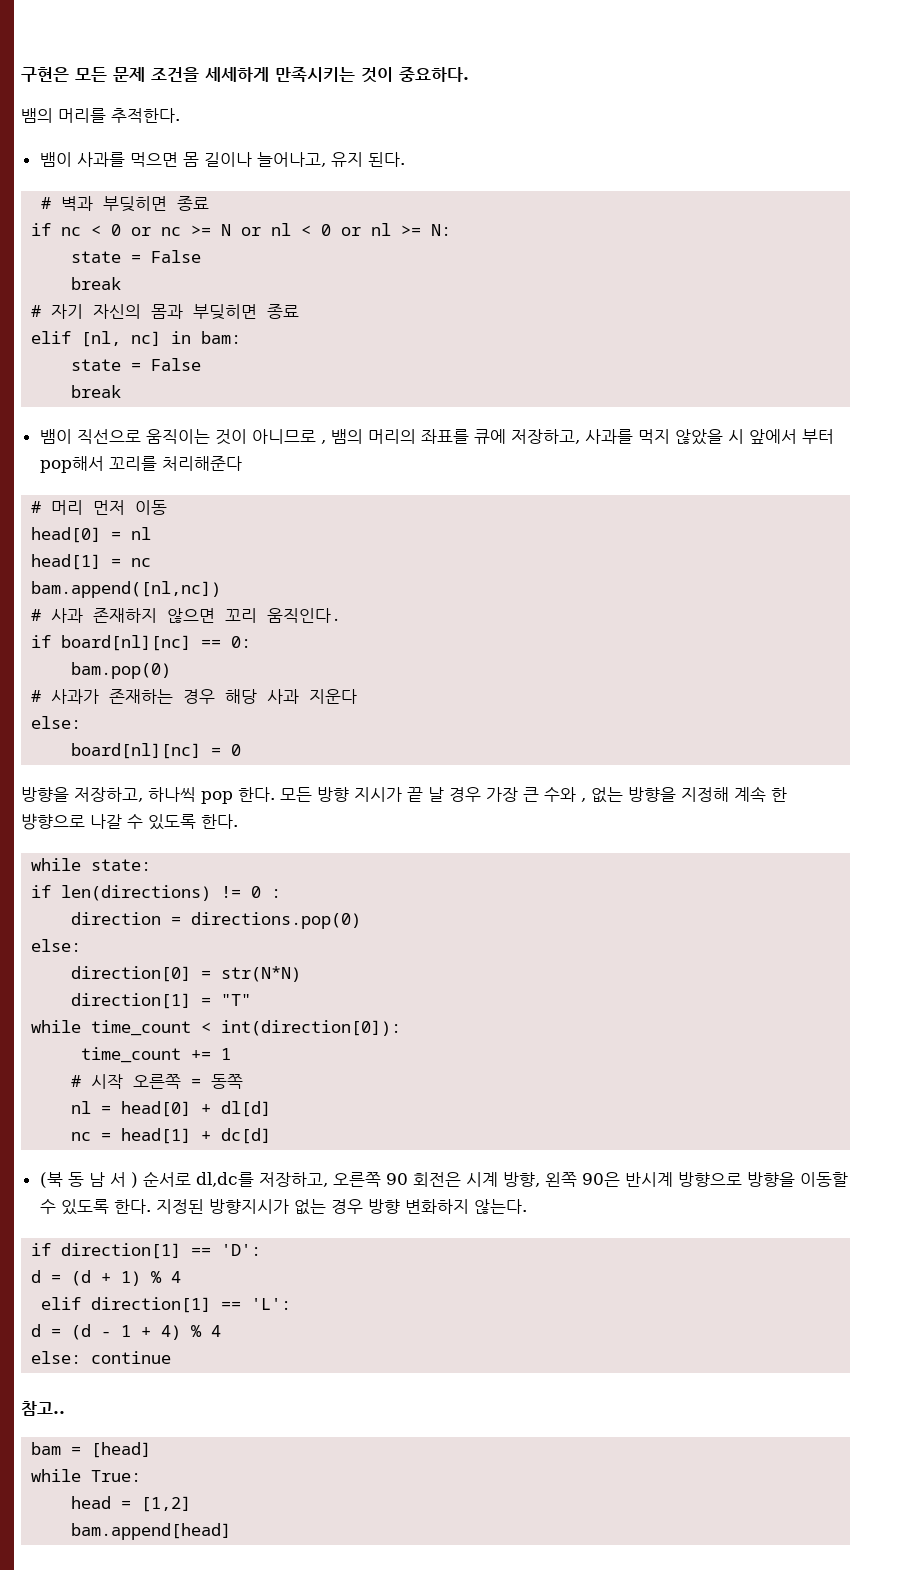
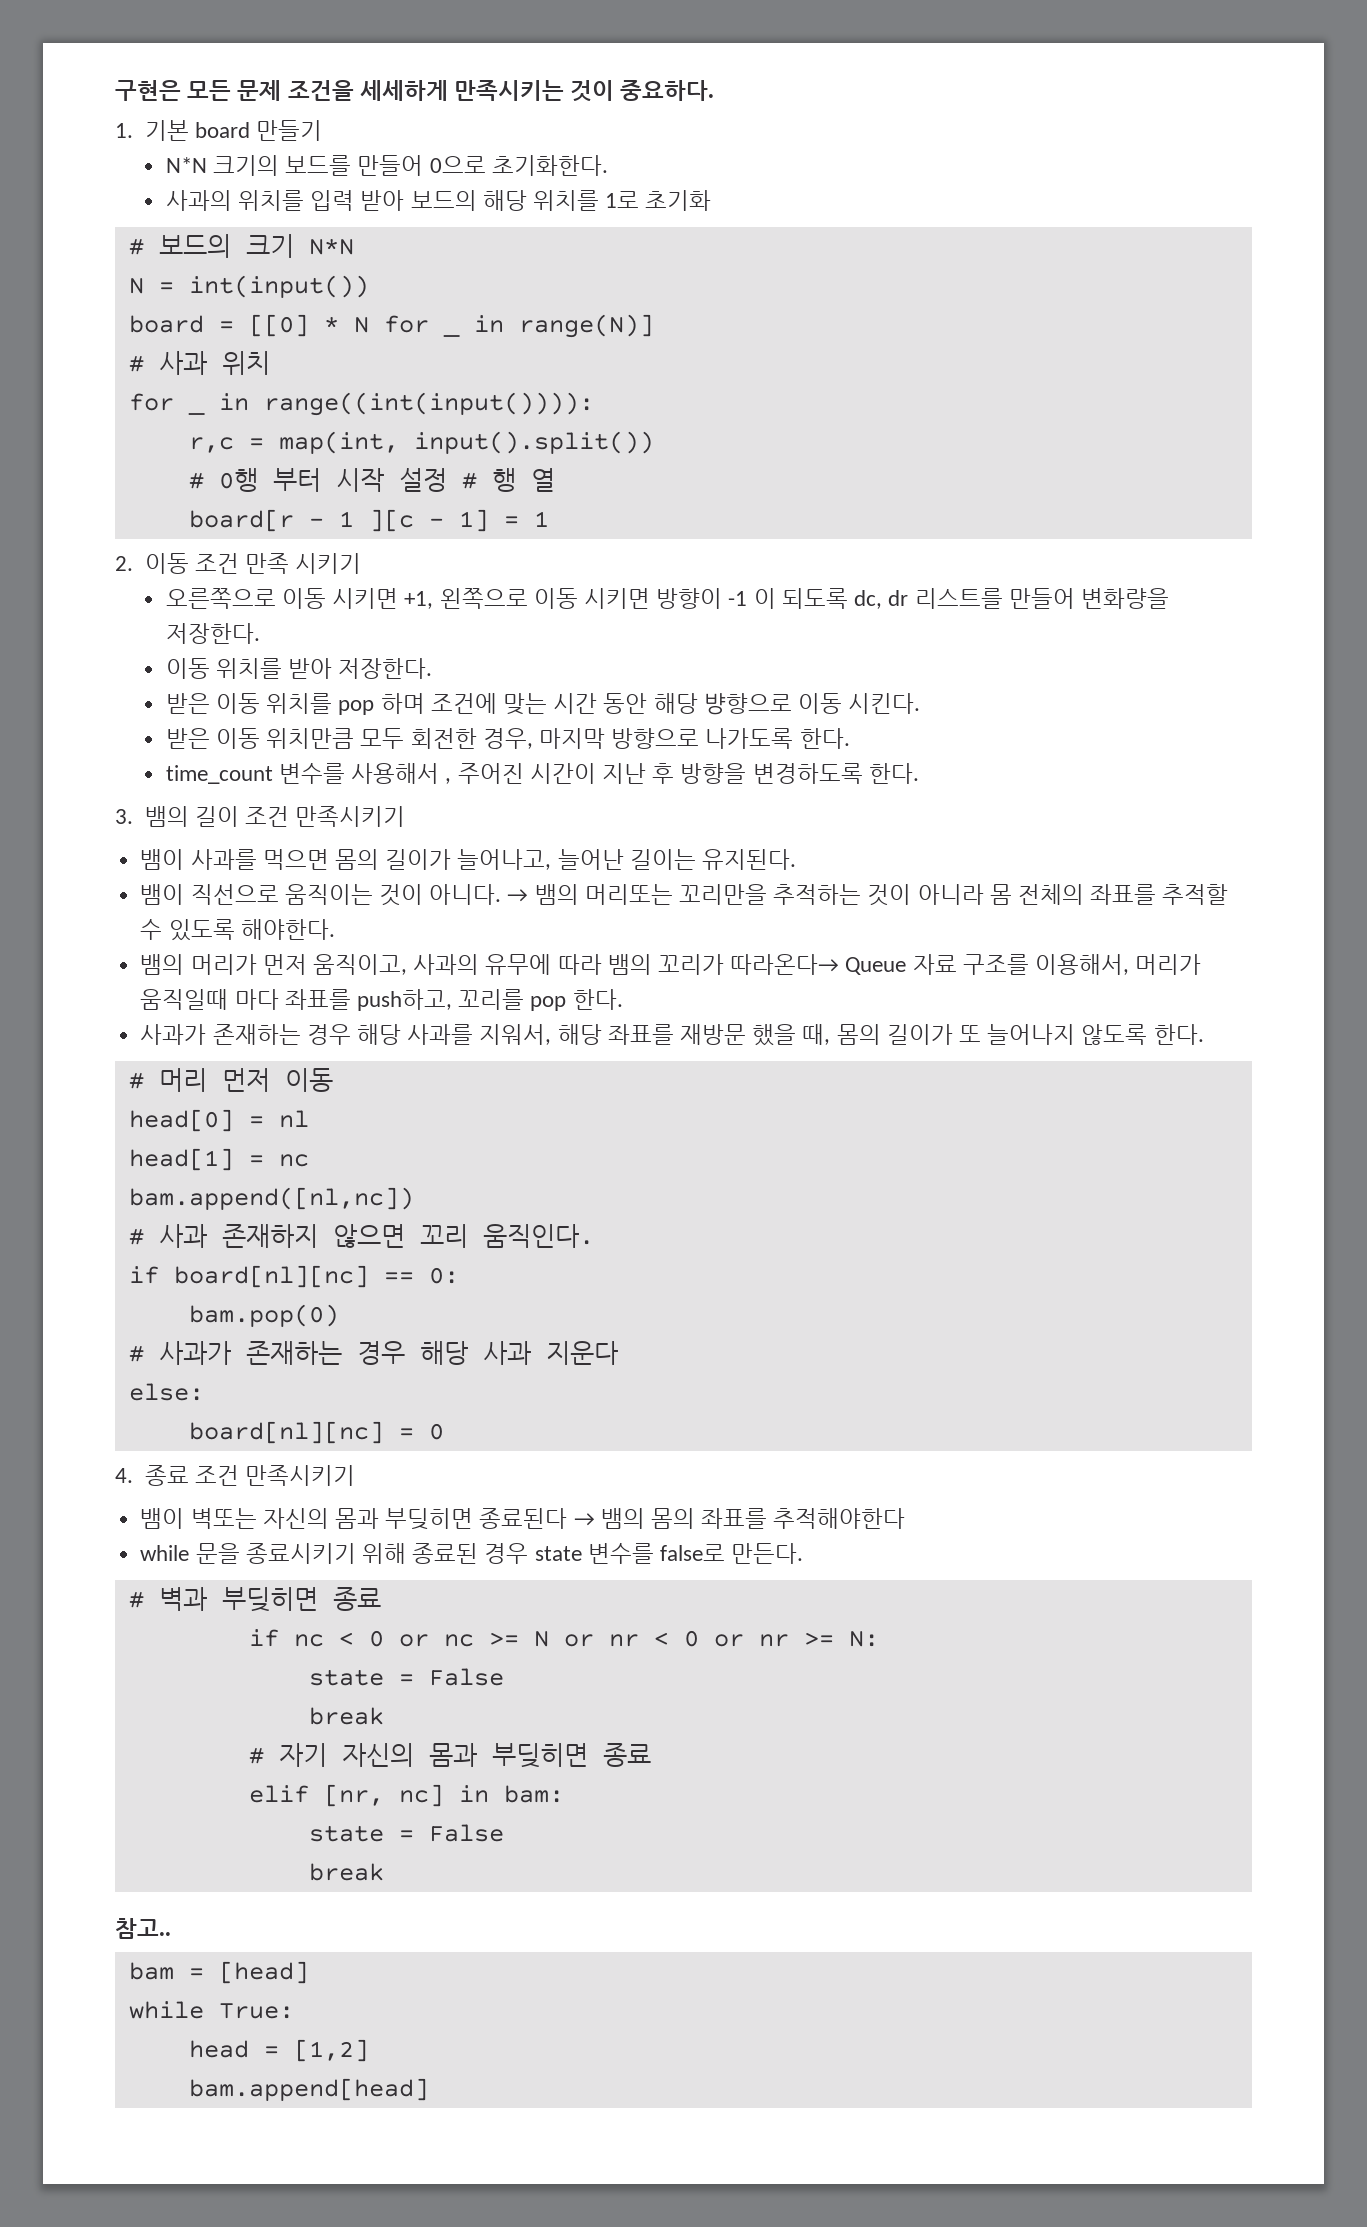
- 뱀의 머리를 추적한다.
- 뱀이 사과를 먹으면 몸 길이나 늘어나고, 유지 된다.
- # 벽과 부딪히면 종료
- if nc < 0 or nc >= N or nl < 0 or nl >= N:
- state = False
- break
- # 자기 자신의 몸과 부딪히면 종료
- elif [nl, nc] in bam:
- state = False
- break
- 뱀이 직선으로 움직이는 것이 아니므로 , 뱀의 머리의 좌표를 큐에 저장하고, 사과를 먹지 않았을 시 앞에서 부터 pop해서 꼬리를 처리해준다
+ 1. 기본 board 만들기
+ N*N 크기의 보드를 만들어 0으로 초기화한다.
+ 사과의 위치를 입력 받아 보드의 해당 위치를 1로 초기화
+ # 보드의 크기 N*N
+ N = int(input())
+ board = [[0] * N for _ in range(N)]
+ # 사과 위치
+ for _ in range((int(input()))):
+ r,c = map(int, input().split())
+ # 0행 부터 시작 설정 # 행 열
+ board[r - 1 ][c - 1] = 1
+ 2. 이동 조건 만족 시키기
+ 오른쪽으로 이동 시키면 +1, 왼쪽으로 이동 시키면 방향이 -1 이 되도록 dc, dr 리스트를 만들어 변화량을 저장한다.
+ 이동 위치를 받아 저장한다.
+ 받은 이동 위치를 pop 하며 조건에 맞는 시간 동안 해당 뱡향으로 이동 시킨다.
+ 받은 이동 위치만큼 모두 회전한 경우, 마지막 방향으로 나가도록 한다.
+ time_count 변수를 사용해서 , 주어진 시간이 지난 후 방향을 변경하도록 한다.
+ 3. 뱀의 길이 조건 만족시키기
+ 뱀이 사과를 먹으면 몸의 길이가 늘어나고, 늘어난 길이는 유지된다.
+ 뱀이 직선으로 움직이는 것이 아니다. → 뱀의 머리또는 꼬리만을 추적하는 것이 아니라 몸 전체의 좌표를 추적할 수 있도록 해야한다.
+ 뱀의 머리가 먼저 움직이고, 사과의 유무에 따라 뱀의 꼬리가 따라온다→ Queue 자료 구조를 이용해서, 머리가 움직일때 마다 좌표를 push하고, 꼬리를 pop 한다.
+ 사과가 존재하는 경우 해당 사과를 지워서, 해당 좌표를 재방문 했을 때, 몸의 길이가 또 늘어나지 않도록 한다.
- 방향을 저장하고, 하나씩 pop 한다. 모든 방향 지시가 끝 날 경우 가장 큰 수와 , 없는 방향을 지정해 계속 한 뱡향으로 나갈 수 있도록 한다.
- while state:
- if len(directions) != 0 :
- direction = directions.pop(0)
- else:
- direction[0] = str(N*N)
- direction[1] = "T"
- while time_count < int(direction[0]):
- time_count += 1
- # 시작 오른쪽 = 동쪽
- nl = head[0] + dl[d]
- nc = head[1] + dc[d]
- (북 동 남 서 ) 순서로 dl,dc를 저장하고, 오른쪽 90 회전은 시계 방향, 왼쪽 90은 반시계 방향으로 방향을 이동할 수 있도록 한다. 지정된 방향지시가 없는 경우 방향 변화하지 않는다.
- if direction[1] == 'D':
- d = (d + 1) % 4
- elif direction[1] == 'L':
- d = (d - 1 + 4) % 4
- else: continue
+ 4. 종료 조건 만족시키기
+ 뱀이 벽또는 자신의 몸과 부딪히면 종료된다 → 뱀의 몸의 좌표를 추적해야한다
+ while 문을 종료시키기 위해 종료된 경우 state 변수를 false로 만든다.
+ # 벽과 부딪히면 종료
+ if nc < 0 or nc >= N or nr < 0 or nr >= N:
+ state = False
+ break
+ # 자기 자신의 몸과 부딪히면 종료
+ elif [nr, nc] in bam:
+ state = False
+ break

